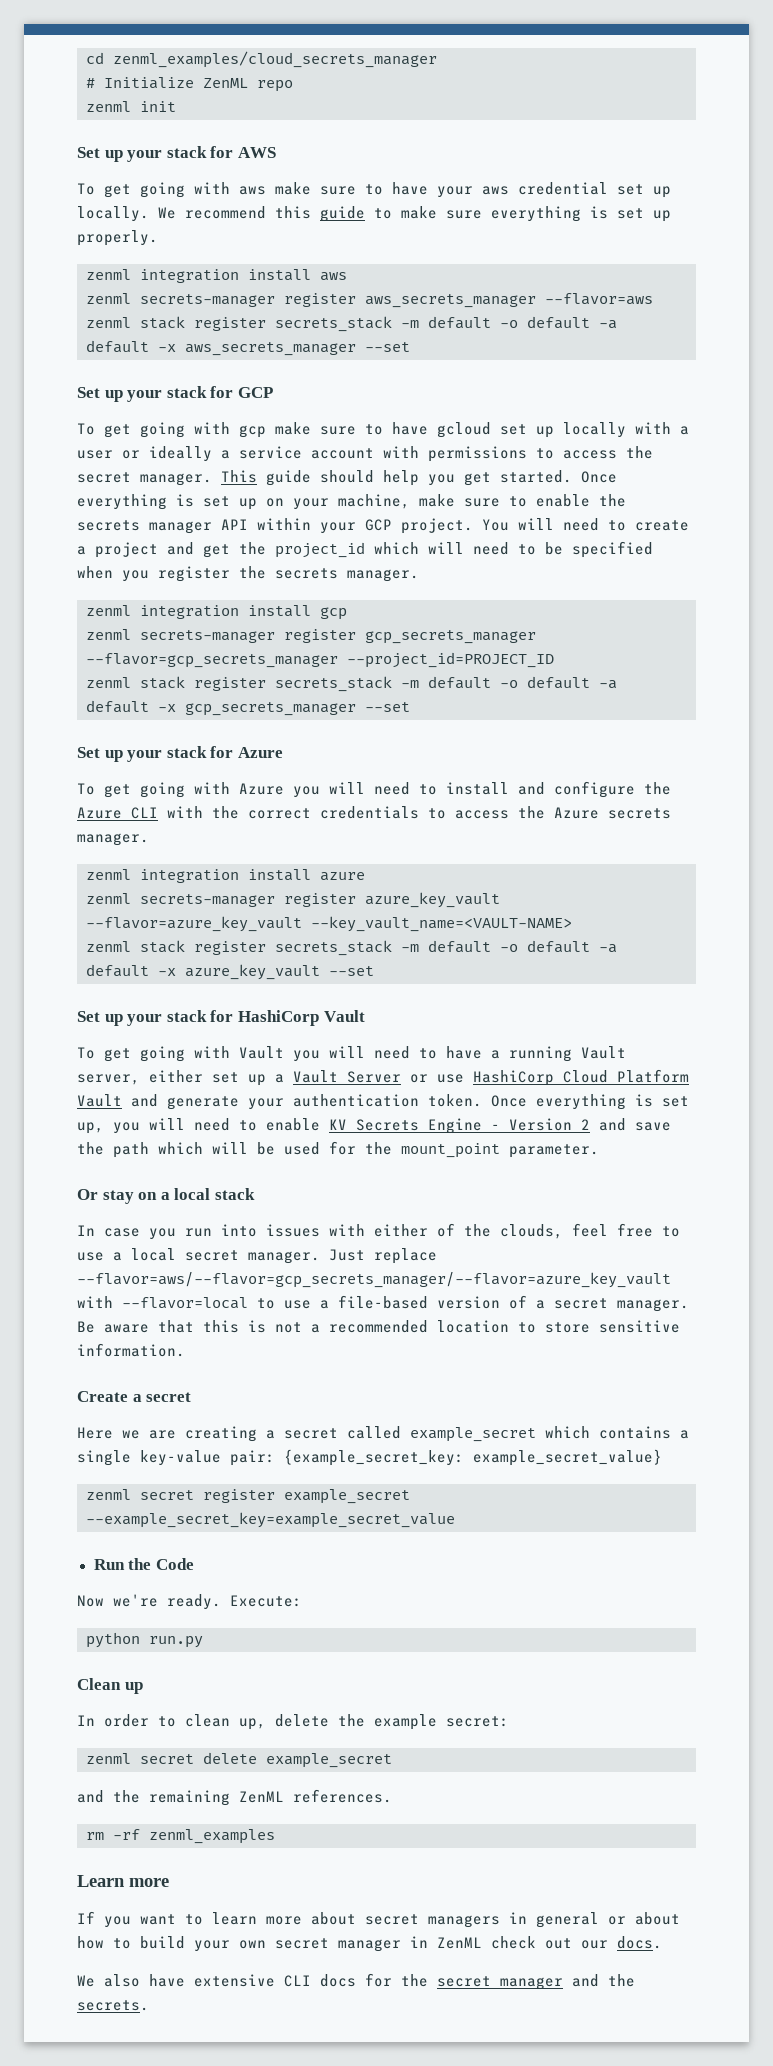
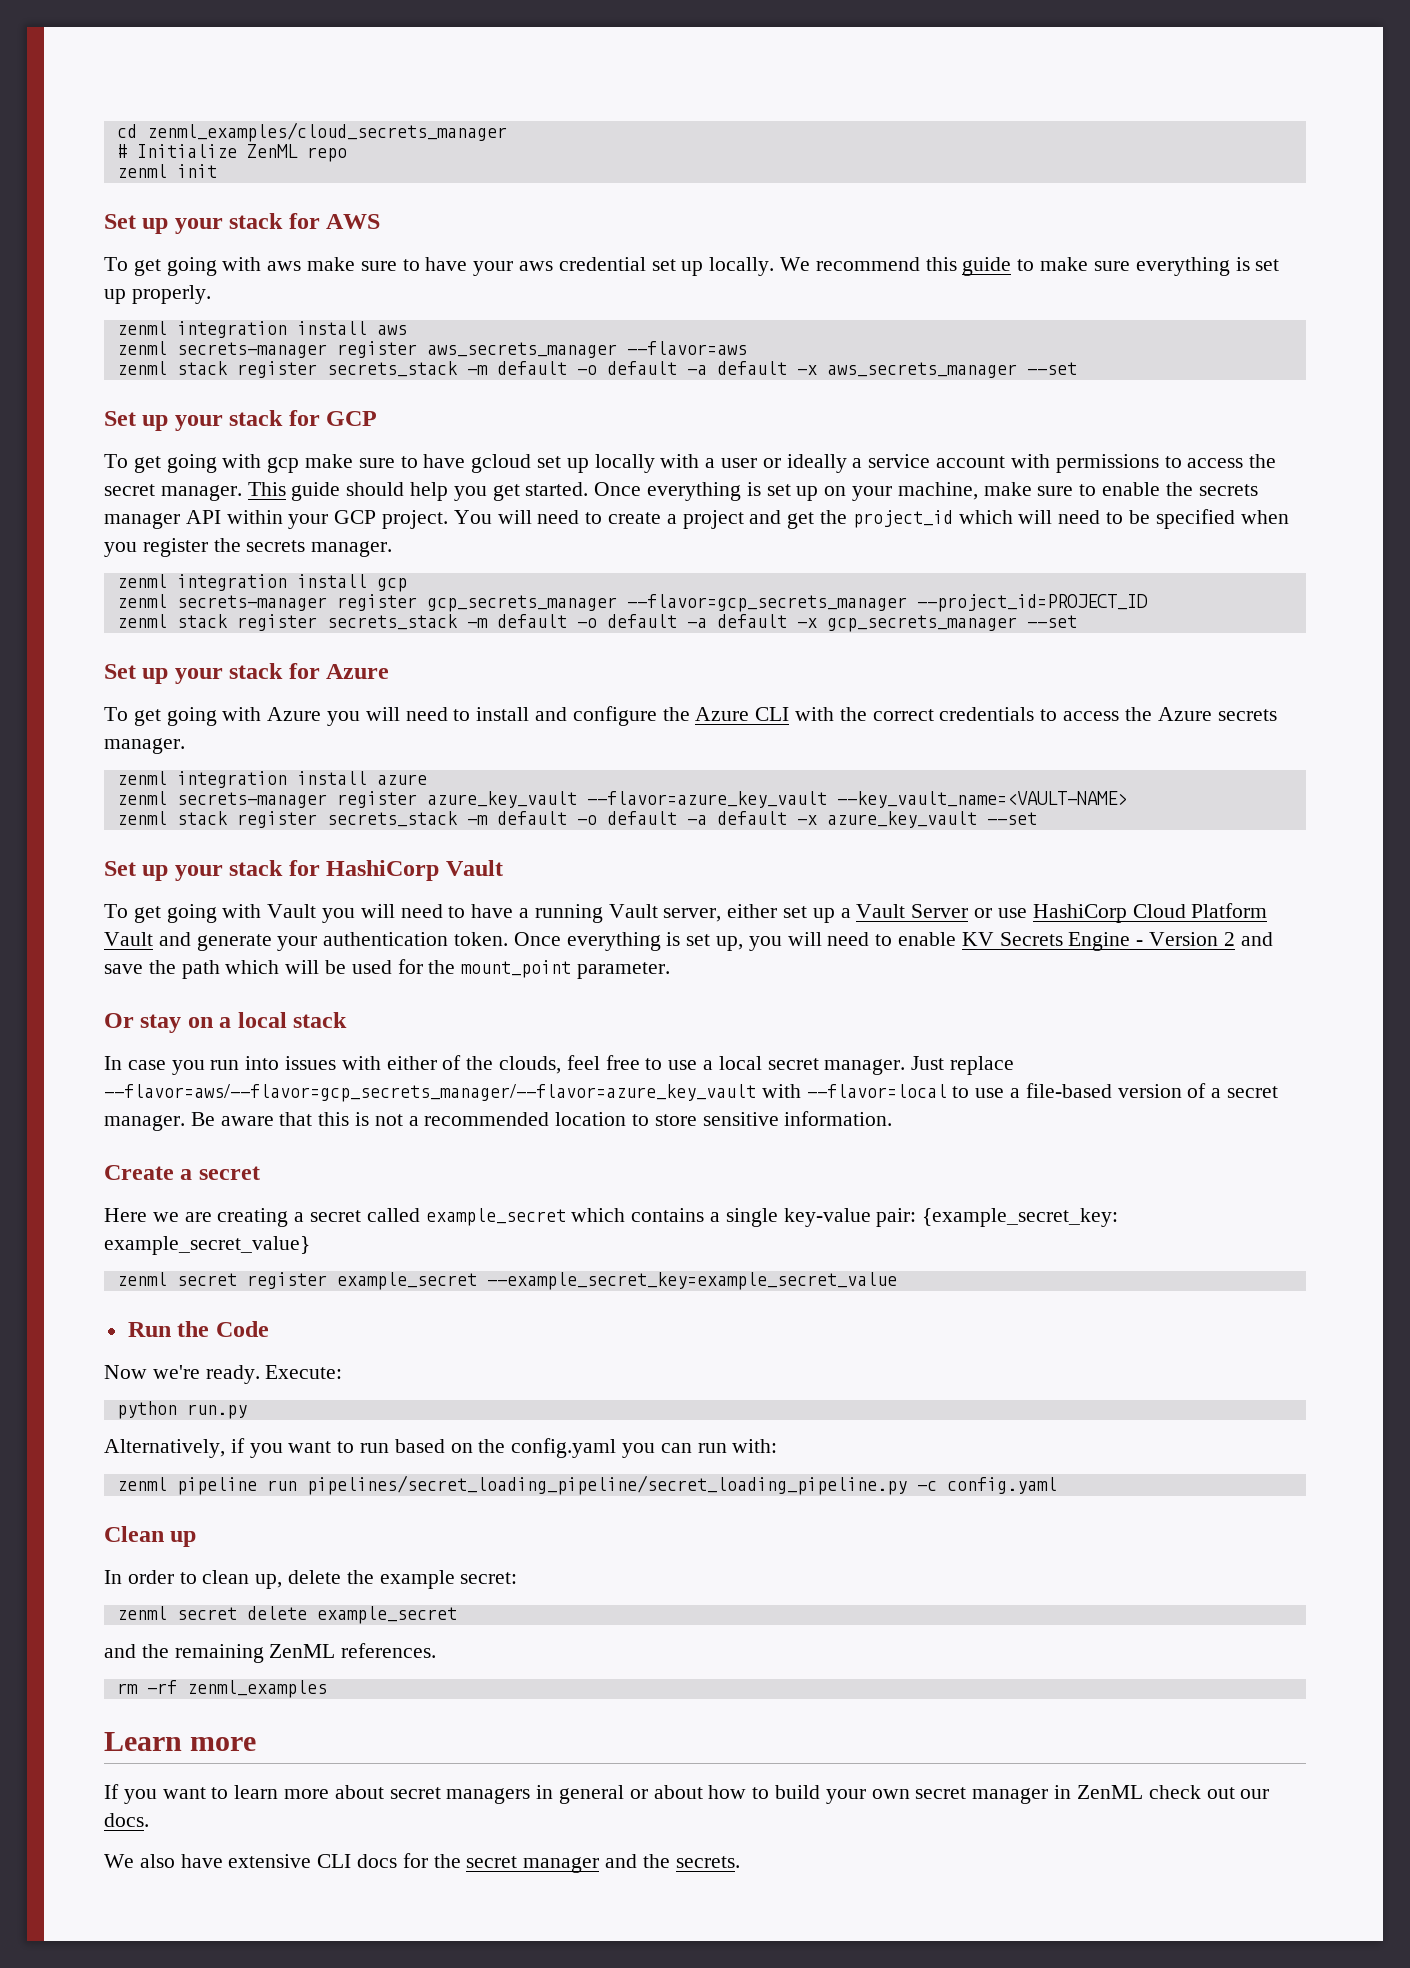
+ Alternatively, if you want to run based on the config.yaml you can run with:
+ zenml pipeline run pipelines/secret_loading_pipeline/secret_loading_pipeline.py -c config.yaml

